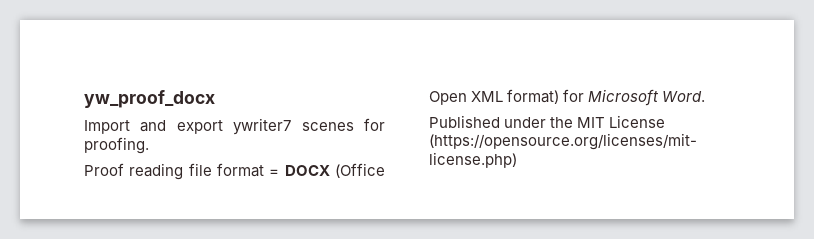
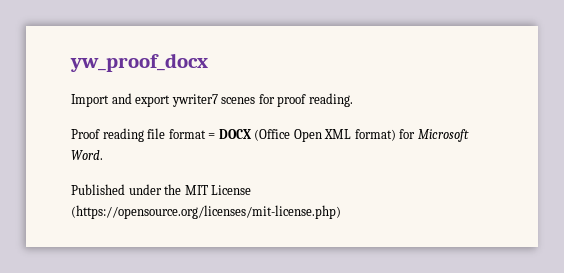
- Import and export ywriter7 scenes for proofing.
+ Import and export ywriter7 scenes for proof reading.

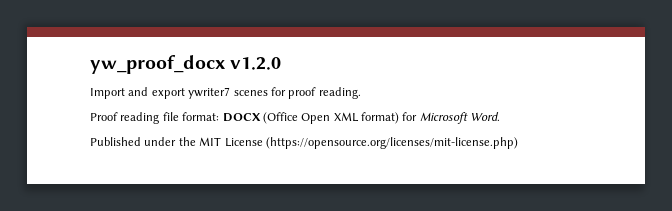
- yw_proof_docx
+ yw_proof_docx v1.2.0
- Proof reading file format = DOCX (Office Open XML format) for Microsoft Word.
+ Proof reading file format: DOCX (Office Open XML format) for Microsoft Word.

